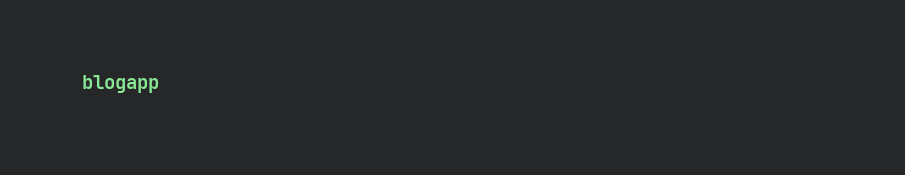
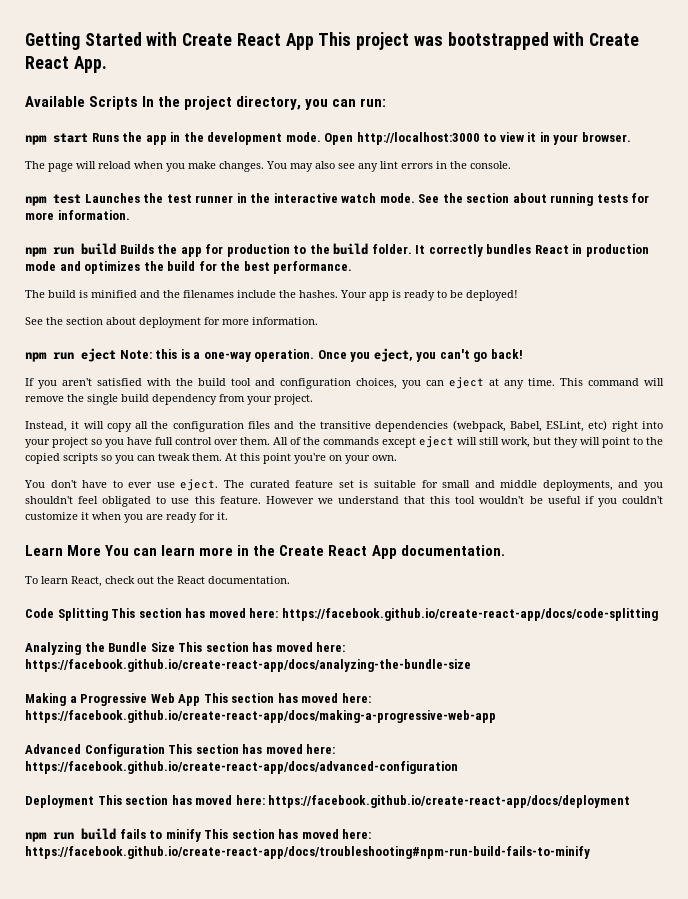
- blogapp
+ Getting Started with Create React App This project was bootstrapped with Create React App.
+ Available Scripts In the project directory, you can run:
+ npm start Runs the app in the development mode. Open http://localhost:3000 to view it in your browser.
+ The page will reload when you make changes. You may also see any lint errors in the console.
+ npm test Launches the test runner in the interactive watch mode. See the section about running tests for more information.
+ npm run build Builds the app for production to the build folder. It correctly bundles React in production mode and optimizes the build for the best performance.
+ The build is minified and the filenames include the hashes. Your app is ready to be deployed!
+ See the section about deployment for more information.
+ npm run eject Note: this is a one-way operation. Once you eject, you can't go back!
+ If you aren't satisfied with the build tool and configuration choices, you can eject at any time. This command will remove the single build dependency from your project.
+ Instead, it will copy all the configuration files and the transitive dependencies (webpack, Babel, ESLint, etc) right into your project so you have full control over them. All of the commands except eject will still work, but they will point to the copied scripts so you can tweak them. At this point you're on your own.
+ You don't have to ever use eject. The curated feature set is suitable for small and middle deployments, and you shouldn't feel obligated to use this feature. However we understand that this tool wouldn't be useful if you couldn't customize it when you are ready for it.
+ Learn More You can learn more in the Create React App documentation.
+ To learn React, check out the React documentation.
+ Code Splitting This section has moved here: https://facebook.github.io/create-react-app/docs/code-splitting
+ Analyzing the Bundle Size This section has moved here: https://facebook.github.io/create-react-app/docs/analyzing-the-bundle-size
+ Making a Progressive Web App This section has moved here: https://facebook.github.io/create-react-app/docs/making-a-progressive-web-app
+ Advanced Configuration This section has moved here: https://facebook.github.io/create-react-app/docs/advanced-configuration
+ Deployment This section has moved here: https://facebook.github.io/create-react-app/docs/deployment
+ npm run build fails to minify This section has moved here: https://facebook.github.io/create-react-app/docs/troubleshooting#npm-run-build-fails-to-minify

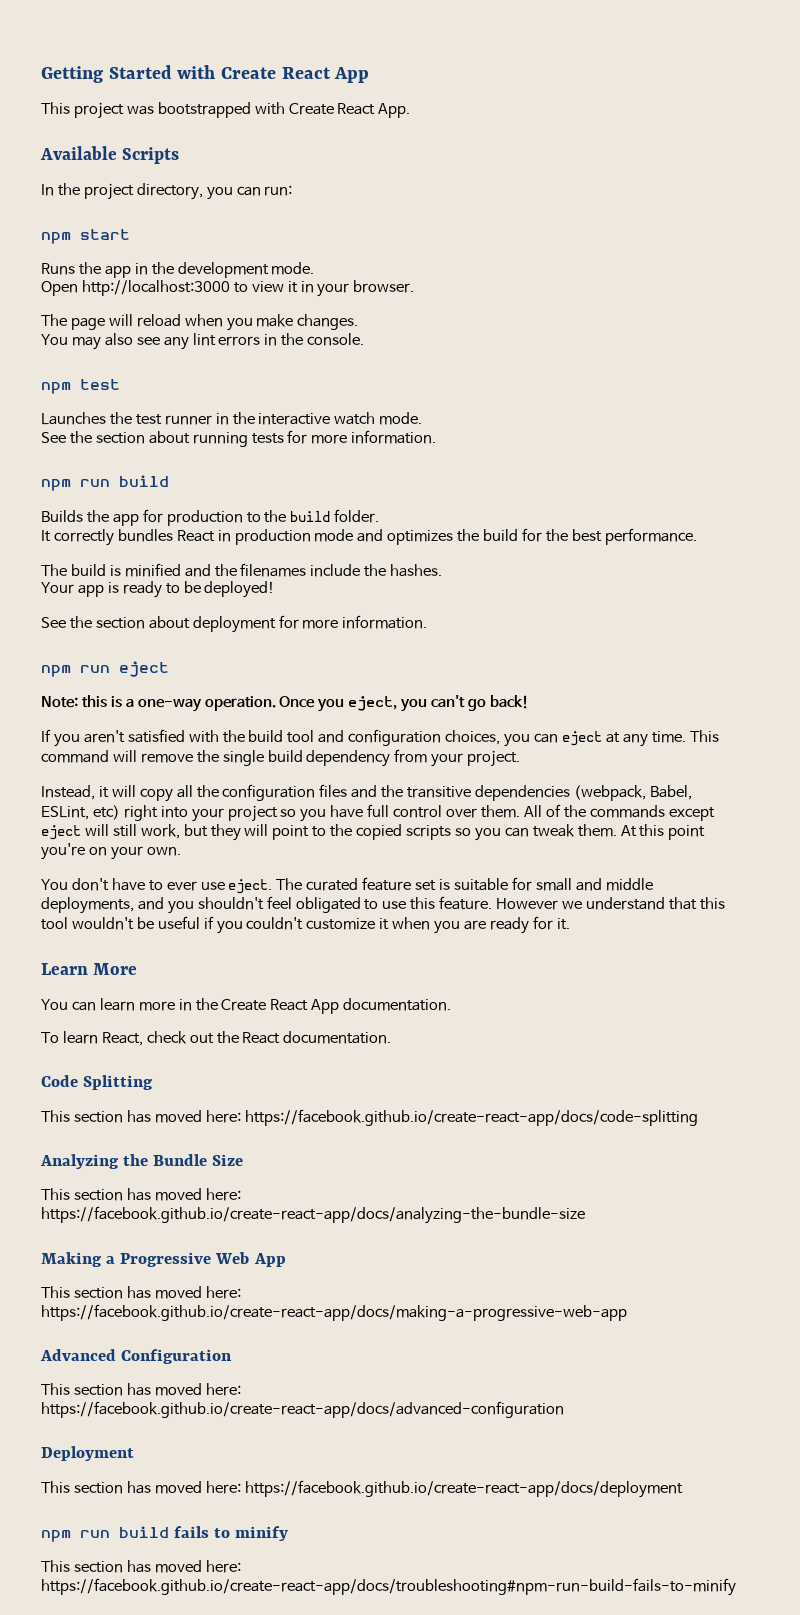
- Getting Started with Create React App This project was bootstrapped with Create React App.
+ Getting Started with Create React App
+ This project was bootstrapped with Create React App.
- Available Scripts In the project directory, you can run:
+ Available Scripts
+ In the project directory, you can run:
- npm start Runs the app in the development mode. Open http://localhost:3000 to view it in your browser.
+ npm start
+ Runs the app in the development mode.
+ Open http://localhost:3000 to view it in your browser.
- The page will reload when you make changes. You may also see any lint errors in the console.
+ The page will reload when you make changes.
+ You may also see any lint errors in the console.
- npm test Launches the test runner in the interactive watch mode. See the section about running tests for more information.
- npm run build Builds the app for production to the build folder. It correctly bundles React in production mode and optimizes the build for the best performance.
+ npm test
+ Launches the test runner in the interactive watch mode.
+ See the section about running tests for more information.
+ npm run build
+ Builds the app for production to the build folder.
+ It correctly bundles React in production mode and optimizes the build for the best performance.
- The build is minified and the filenames include the hashes. Your app is ready to be deployed!
+ The build is minified and the filenames include the hashes.
+ Your app is ready to be deployed!
- npm run eject Note: this is a one-way operation.
+ npm run eject
+ Note: this is a one-way operation.
- Learn More You can learn more in the Create React App documentation.
+ Learn More
+ You can learn more in the Create React App documentation.
- Code Splitting This section has moved here: https://facebook.github.io/create-react-app/docs/code-splitting
+ Code Splitting
+ This section has moved here: https://facebook.github.io/create-react-app/docs/code-splitting
- Analyzing the Bundle Size This section has moved here: https://facebook.github.io/create-react-app/docs/analyzing-the-bundle-size
+ Analyzing the Bundle Size
+ This section has moved here: https://facebook.github.io/create-react-app/docs/analyzing-the-bundle-size
- Making a Progressive Web App This section has moved here: https://facebook.github.io/create-react-app/docs/making-a-progressive-web-app
+ Making a Progressive Web App
+ This section has moved here: https://facebook.github.io/create-react-app/docs/making-a-progressive-web-app
- Advanced Configuration This section has moved here: https://facebook.github.io/create-react-app/docs/advanced-configuration
+ Advanced Configuration
+ This section has moved here: https://facebook.github.io/create-react-app/docs/advanced-configuration
- Deployment This section has moved here: https://facebook.github.io/create-react-app/docs/deployment
+ Deployment
+ This section has moved here: https://facebook.github.io/create-react-app/docs/deployment
- npm run build fails to minify This section has moved here: https://facebook.github.io/create-react-app/docs/troubleshooting#npm-run-build-fails-to-minify
+ npm run build fails to minify
+ This section has moved here: https://facebook.github.io/create-react-app/docs/troubleshooting#npm-run-build-fails-to-minify

